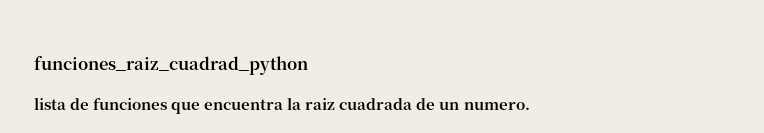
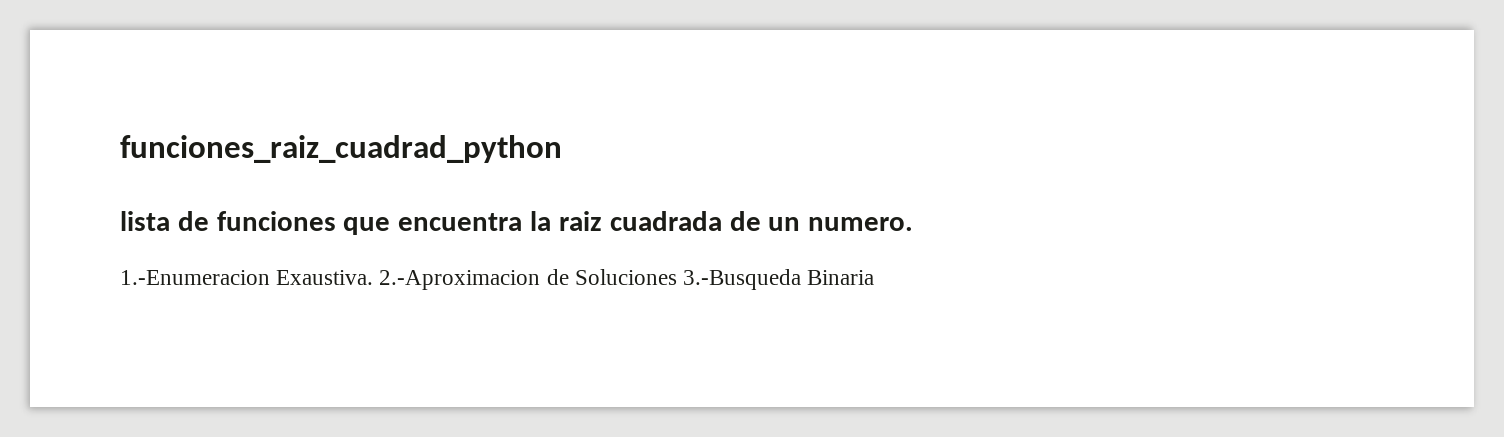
+ 1.-Enumeracion Exaustiva. 2.-Aproximacion de Soluciones 3.-Busqueda Binaria

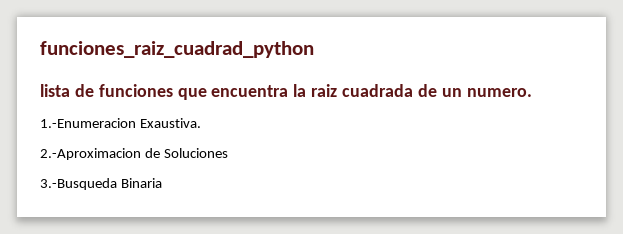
- 1.-Enumeracion Exaustiva. 2.-Aproximacion de Soluciones 3.-Busqueda Binaria
+ 1.-Enumeracion Exaustiva.
+ 2.-Aproximacion de Soluciones
+ 3.-Busqueda Binaria

